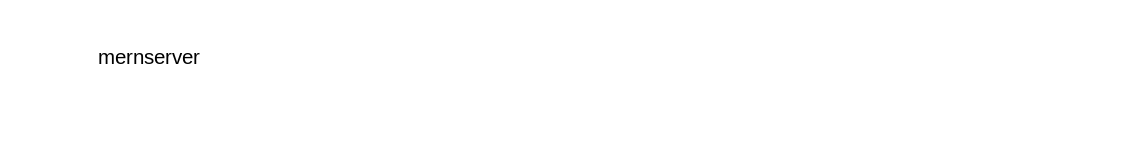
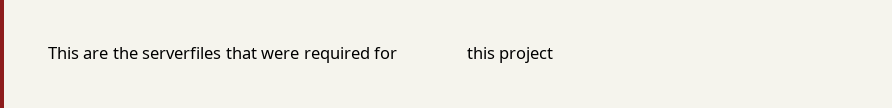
- mernserver
+ This are the serverfiles that were required for this project

